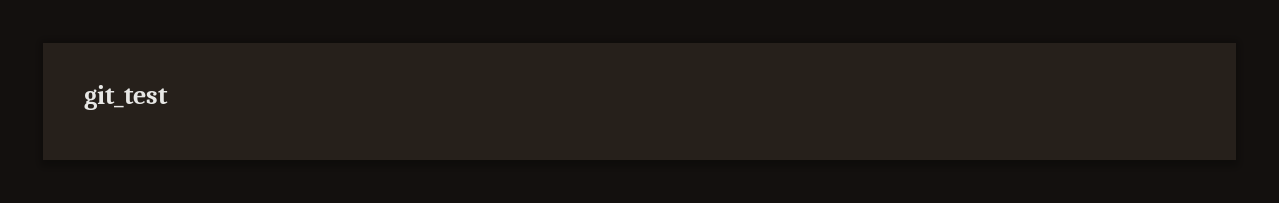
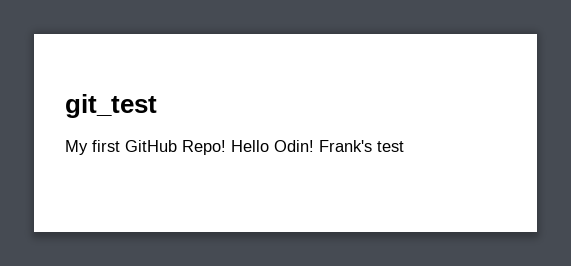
+ My first GitHub Repo! Hello Odin! Frank's test

